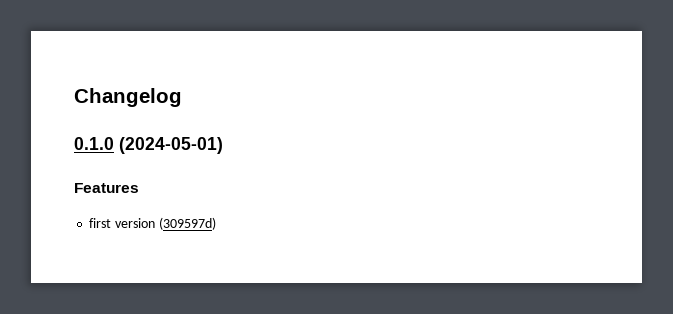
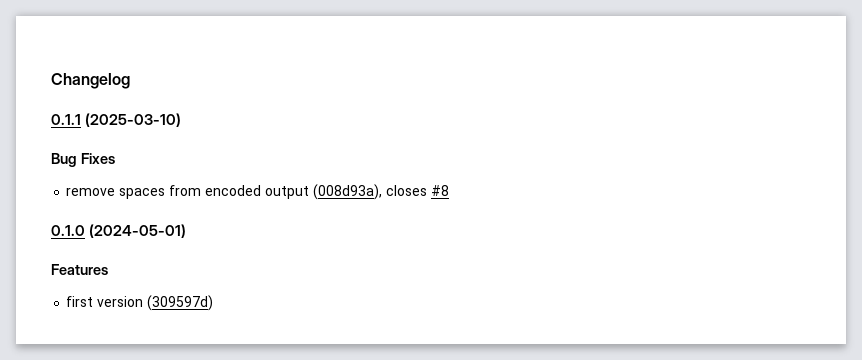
+ 0.1.1 (2025-03-10)
+ Bug Fixes
+ remove spaces from encoded output (008d93a), closes #8

